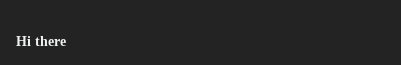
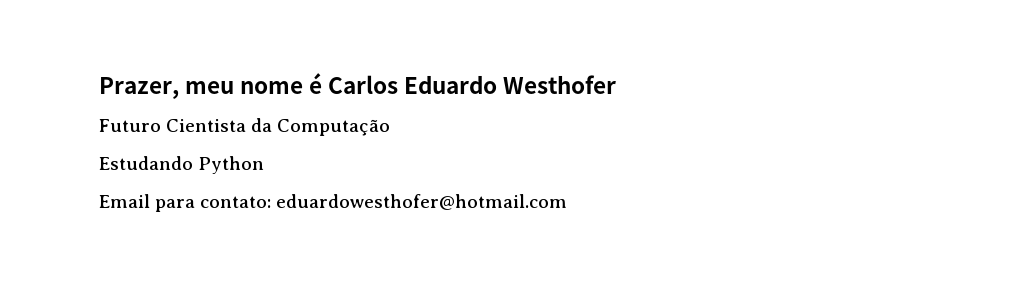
- Hi there
+ Prazer, meu nome é Carlos Eduardo Westhofer
+ Futuro Cientista da Computação
+ Estudando Python
+ Email para contato: eduardowesthofer@hotmail.com

